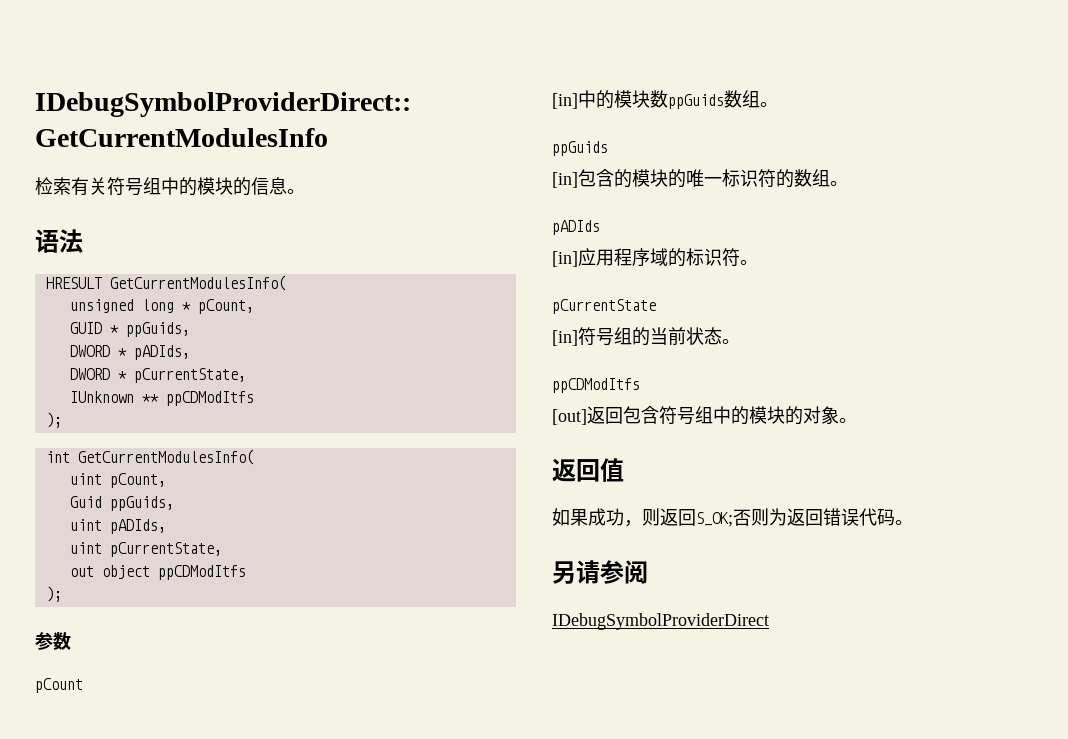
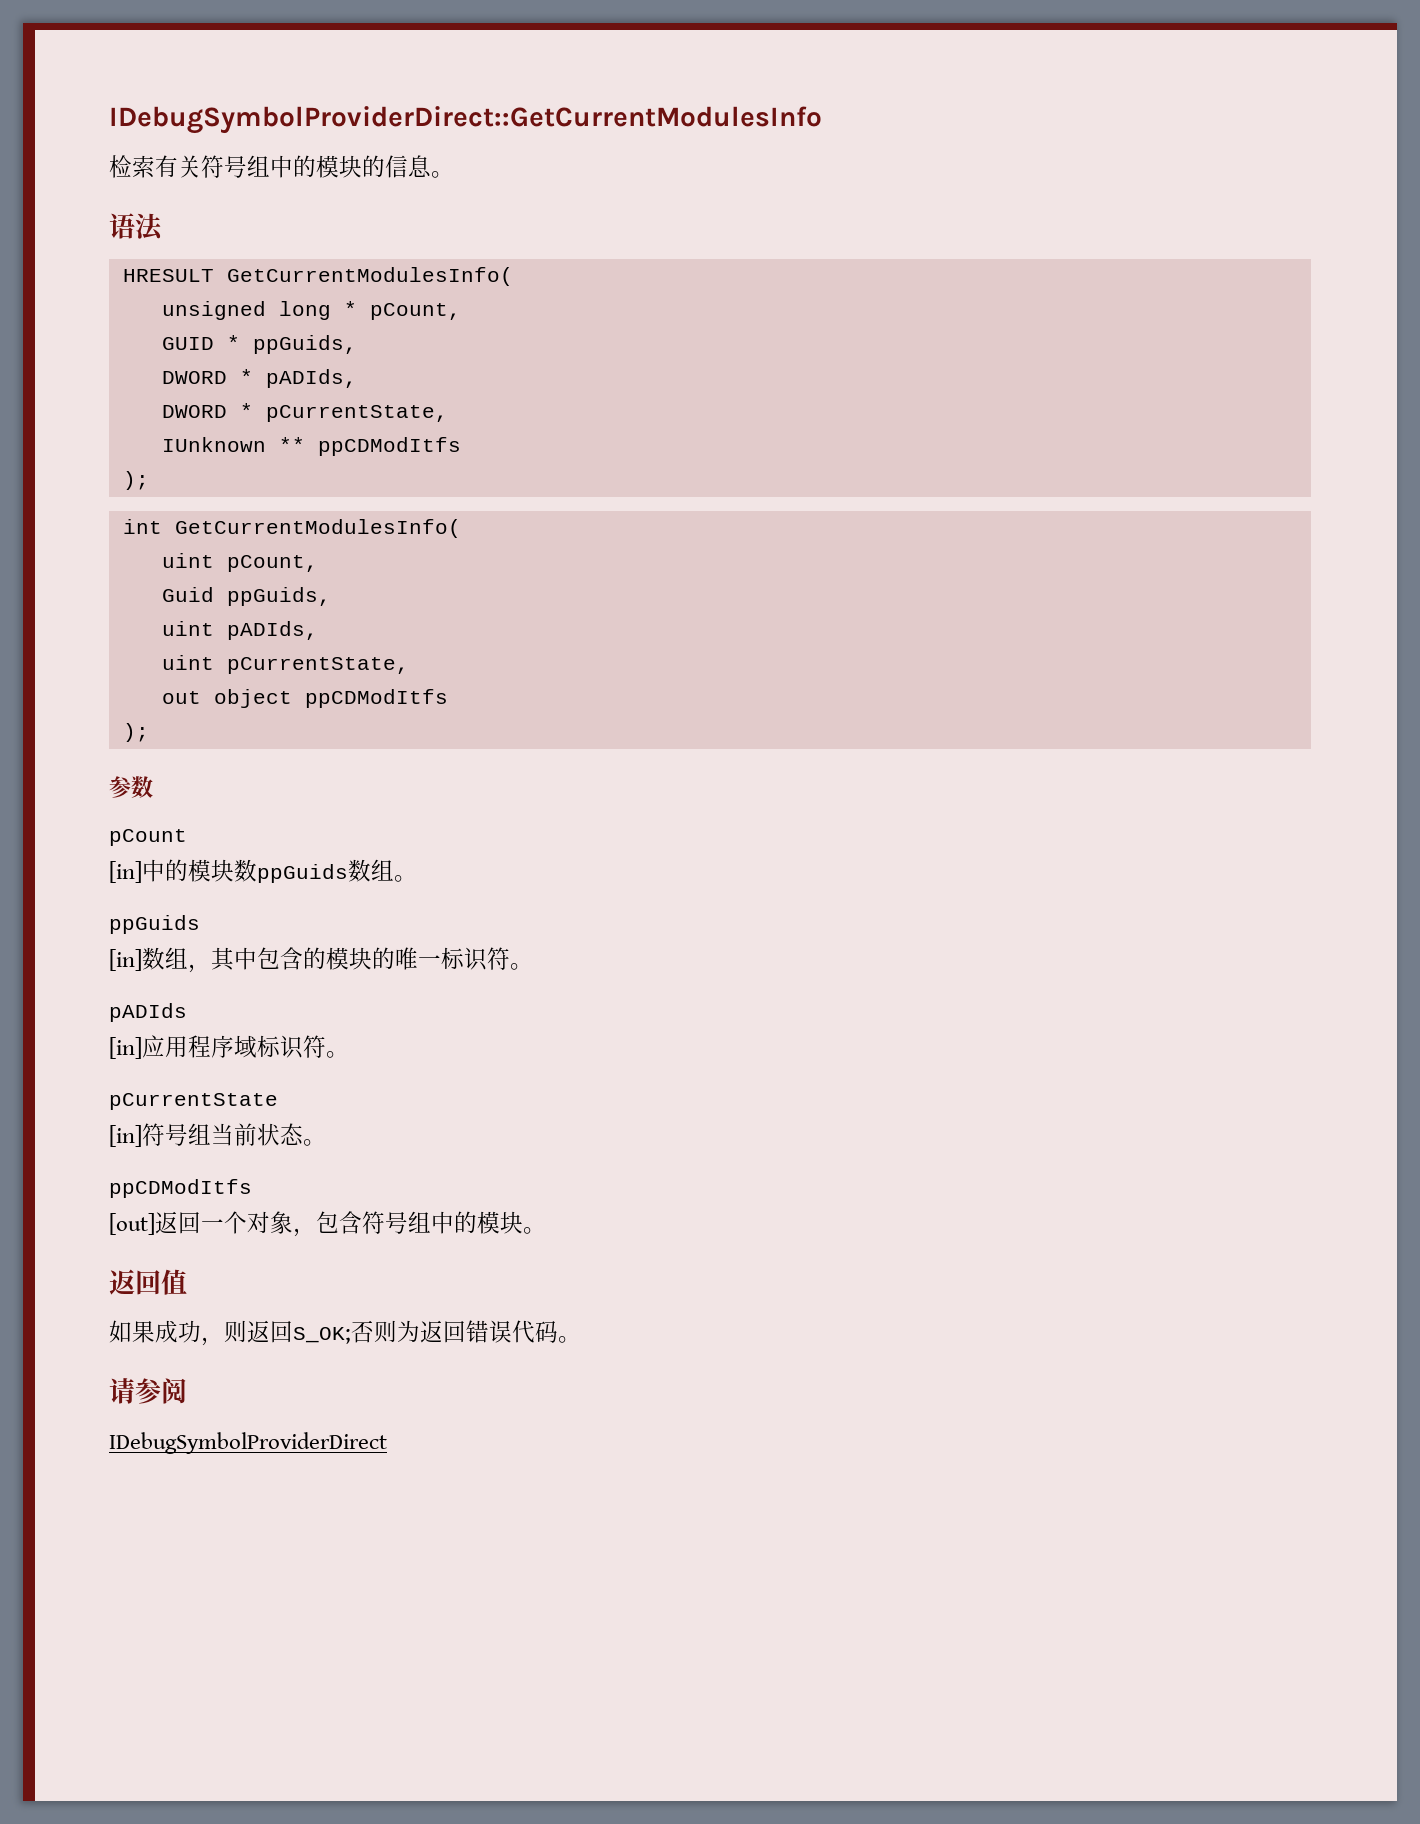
- [in]包含的模块的唯一标识符的数组。
+ [in]数组，其中包含的模块的唯一标识符。
- [in]应用程序域的标识符。
+ [in]应用程序域标识符。
- [in]符号组的当前状态。
+ [in]符号组当前状态。
- [out]返回包含符号组中的模块的对象。
+ [out]返回一个对象，包含符号组中的模块。
- 另请参阅
+ 请参阅

